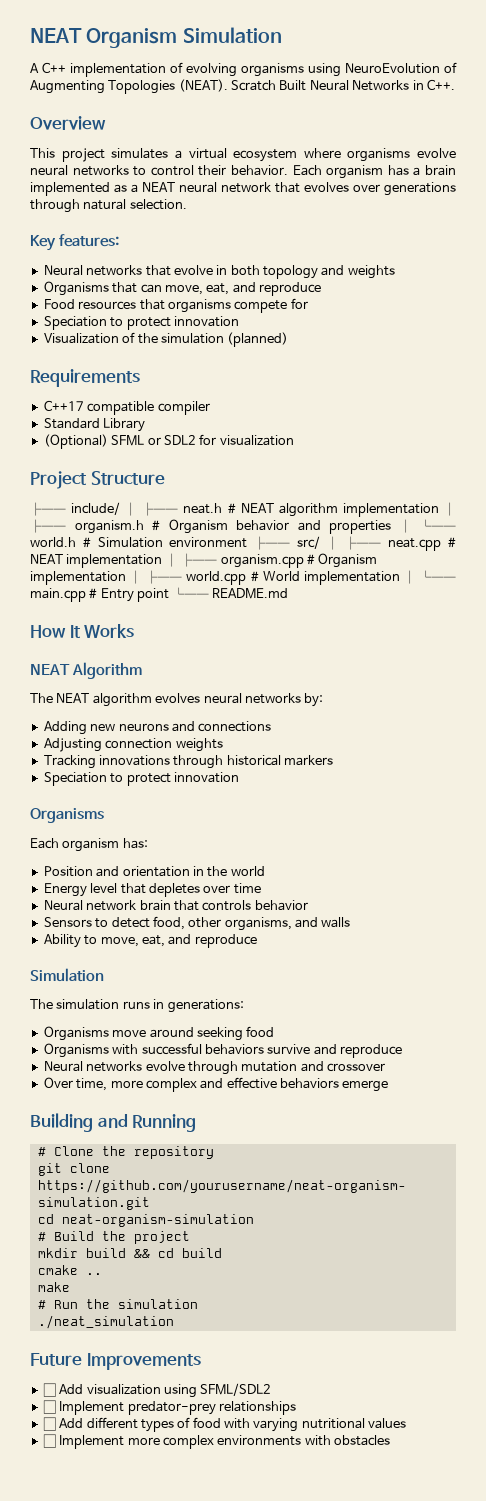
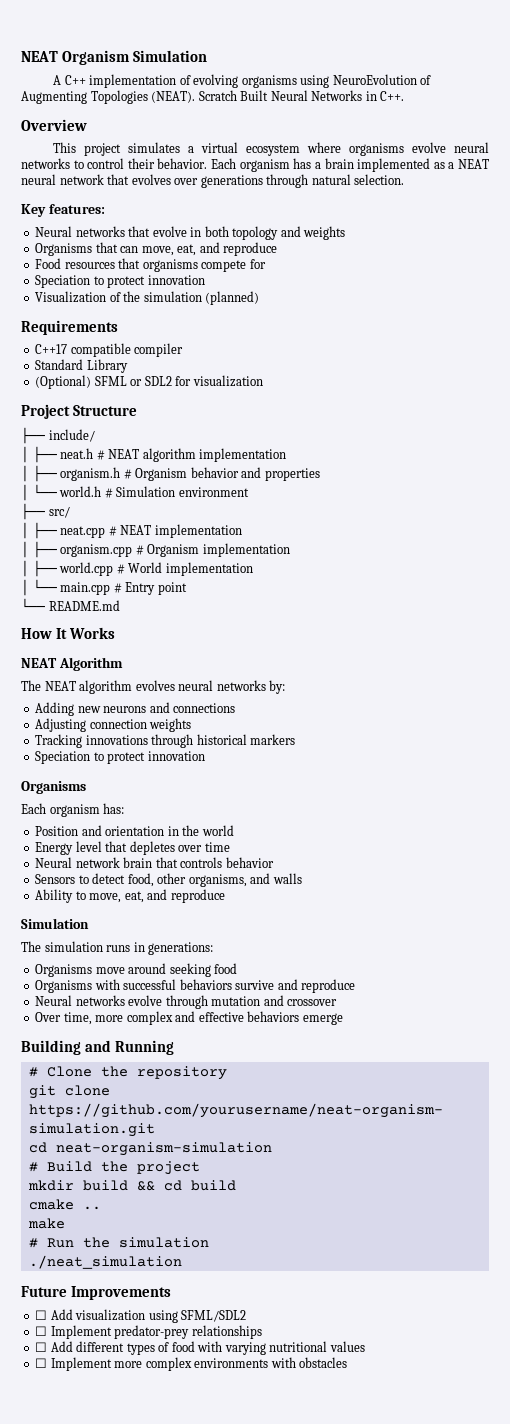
- ├── include/ │ ├── neat.h # NEAT algorithm implementation │ ├── organism.h # Organism behavior and properties │ └── world.h # Simulation environment ├── src/ │ ├── neat.cpp # NEAT implementation │ ├── organism.cpp # Organism implementation │ ├── world.cpp # World implementation │ └── main.cpp # Entry point └── README.md
+ ├── include/
+ │ ├── neat.h # NEAT algorithm implementation
+ │ ├── organism.h # Organism behavior and properties
+ │ └── world.h # Simulation environment
+ ├── src/
+ │ ├── neat.cpp # NEAT implementation
+ │ ├── organism.cpp # Organism implementation
+ │ ├── world.cpp # World implementation
+ │ └── main.cpp # Entry point
+ └── README.md

